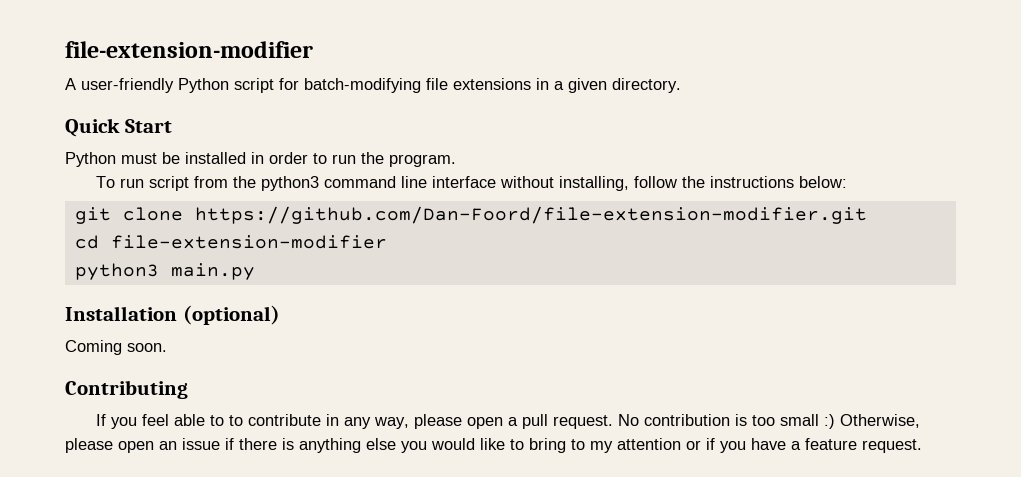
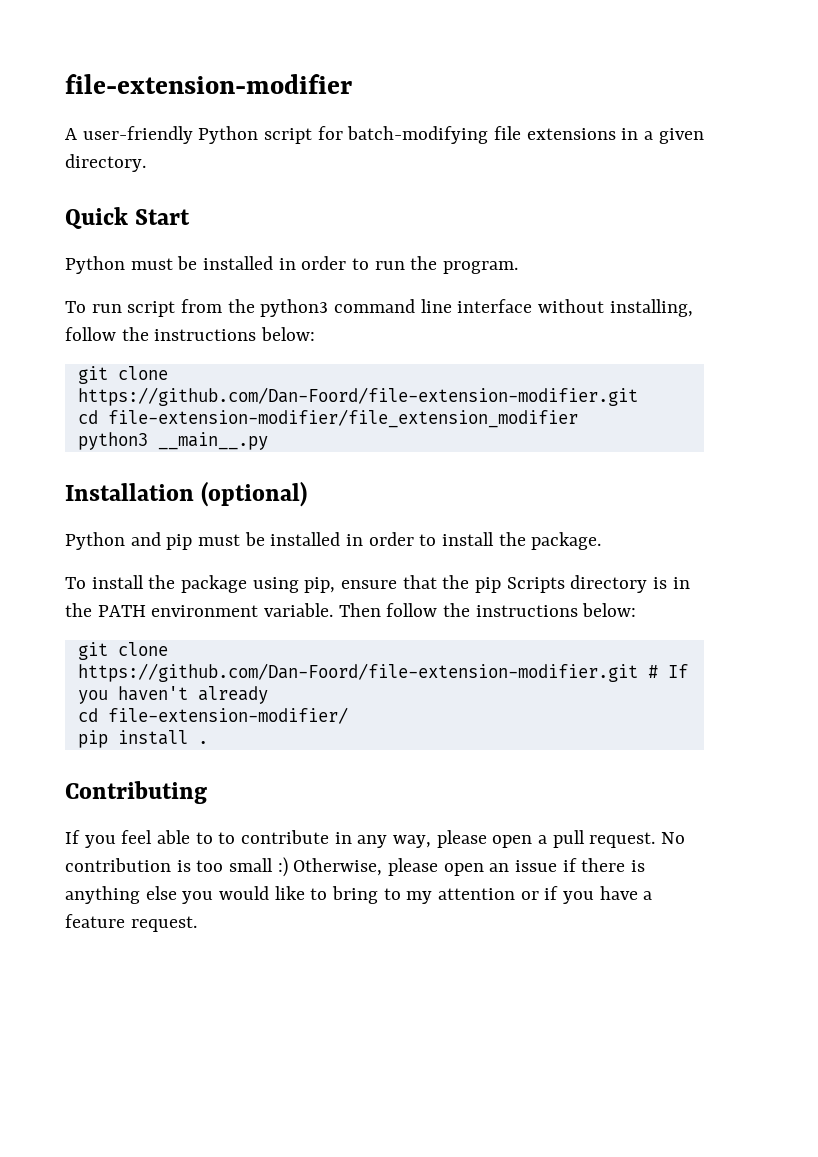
- cd file-extension-modifier
- python3 main.py
+ cd file-extension-modifier/file_extension_modifier
+ python3 __main__.py
- Coming soon.
+ Python and pip must be installed in order to install the package.
+ To install the package using pip, ensure that the pip Scripts directory is in the PATH environment variable. Then follow the instructions below:
+ git clone https://github.com/Dan-Foord/file-extension-modifier.git # If you haven't already
+ cd file-extension-modifier/
+ pip install .

